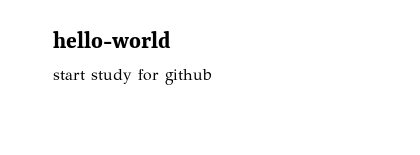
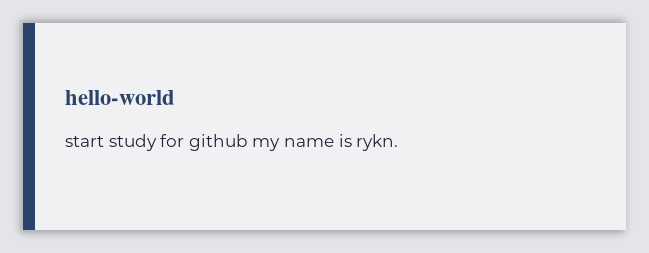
- start study for github
+ start study for github my name is rykn.

